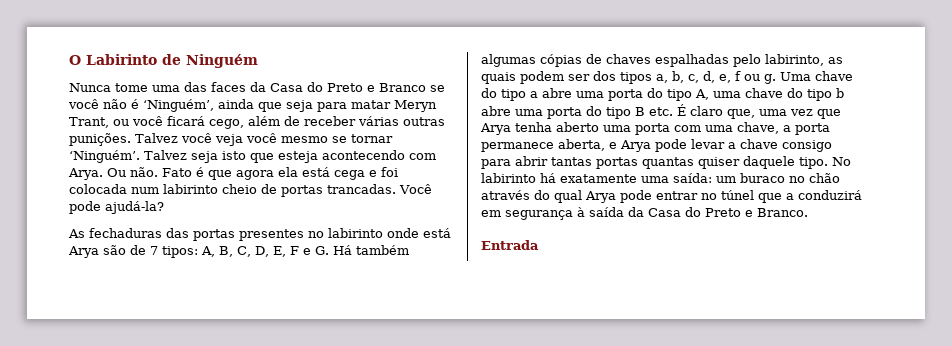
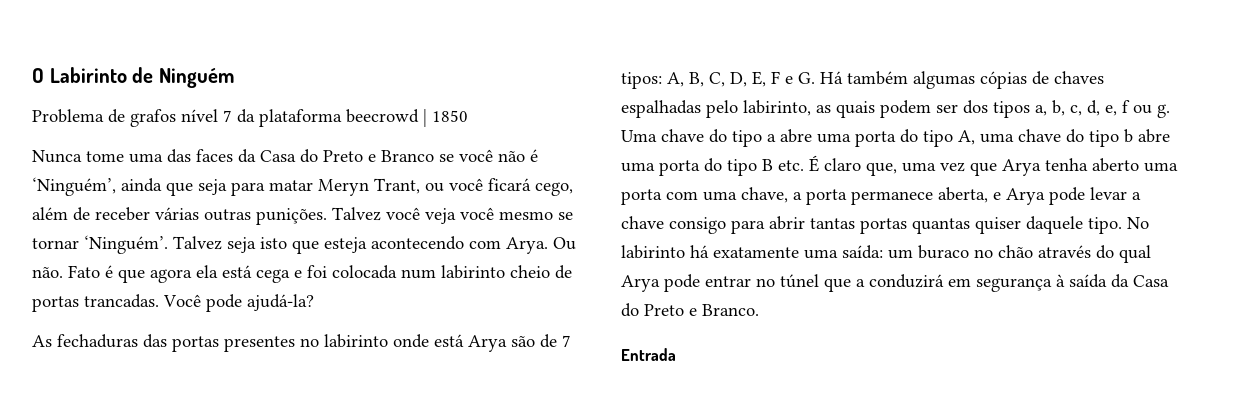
+ Problema de grafos nível 7 da plataforma beecrowd | 1850

